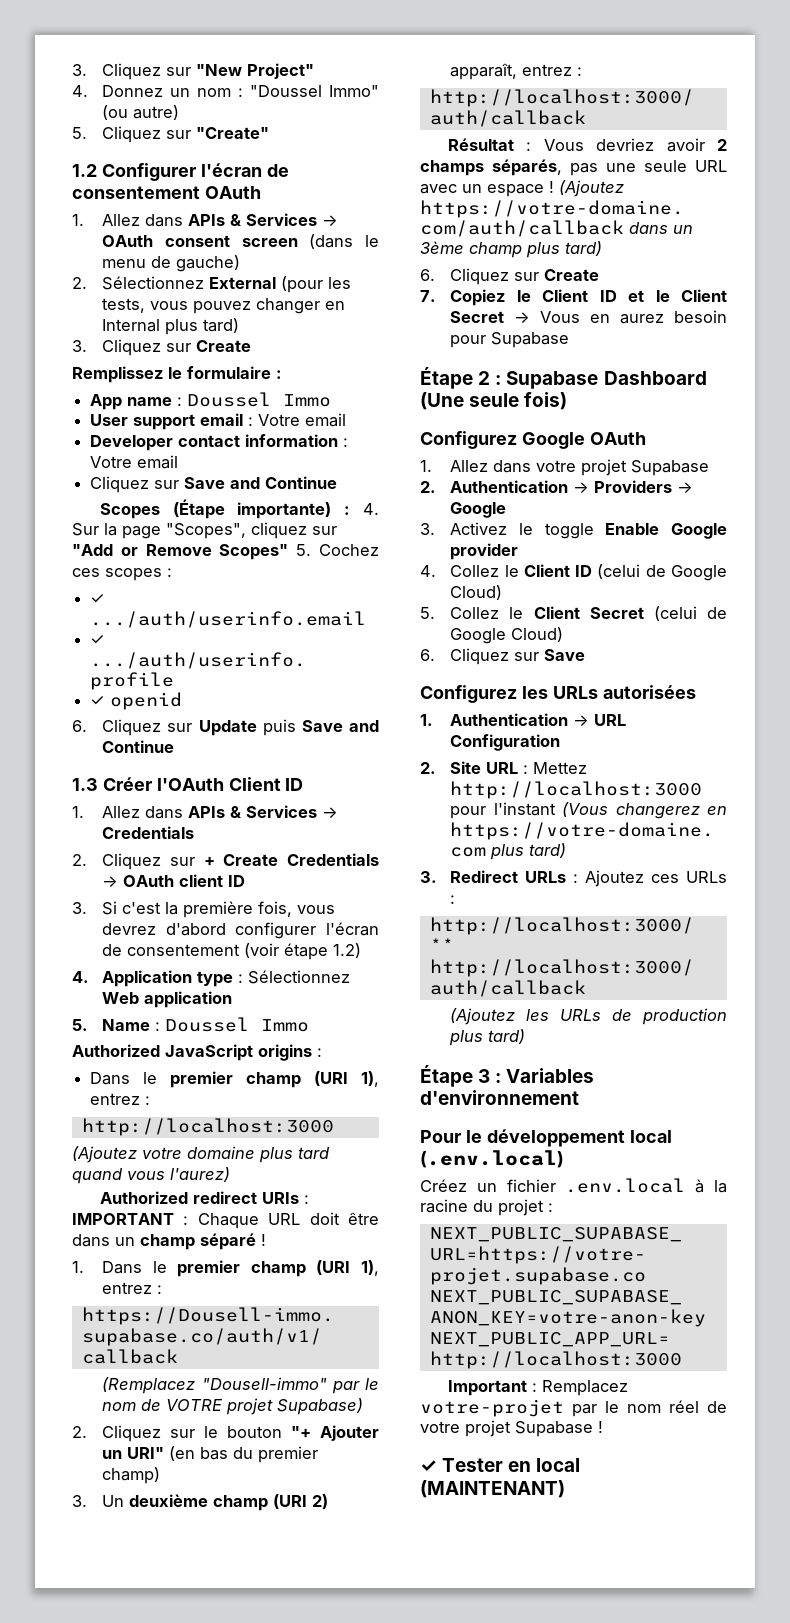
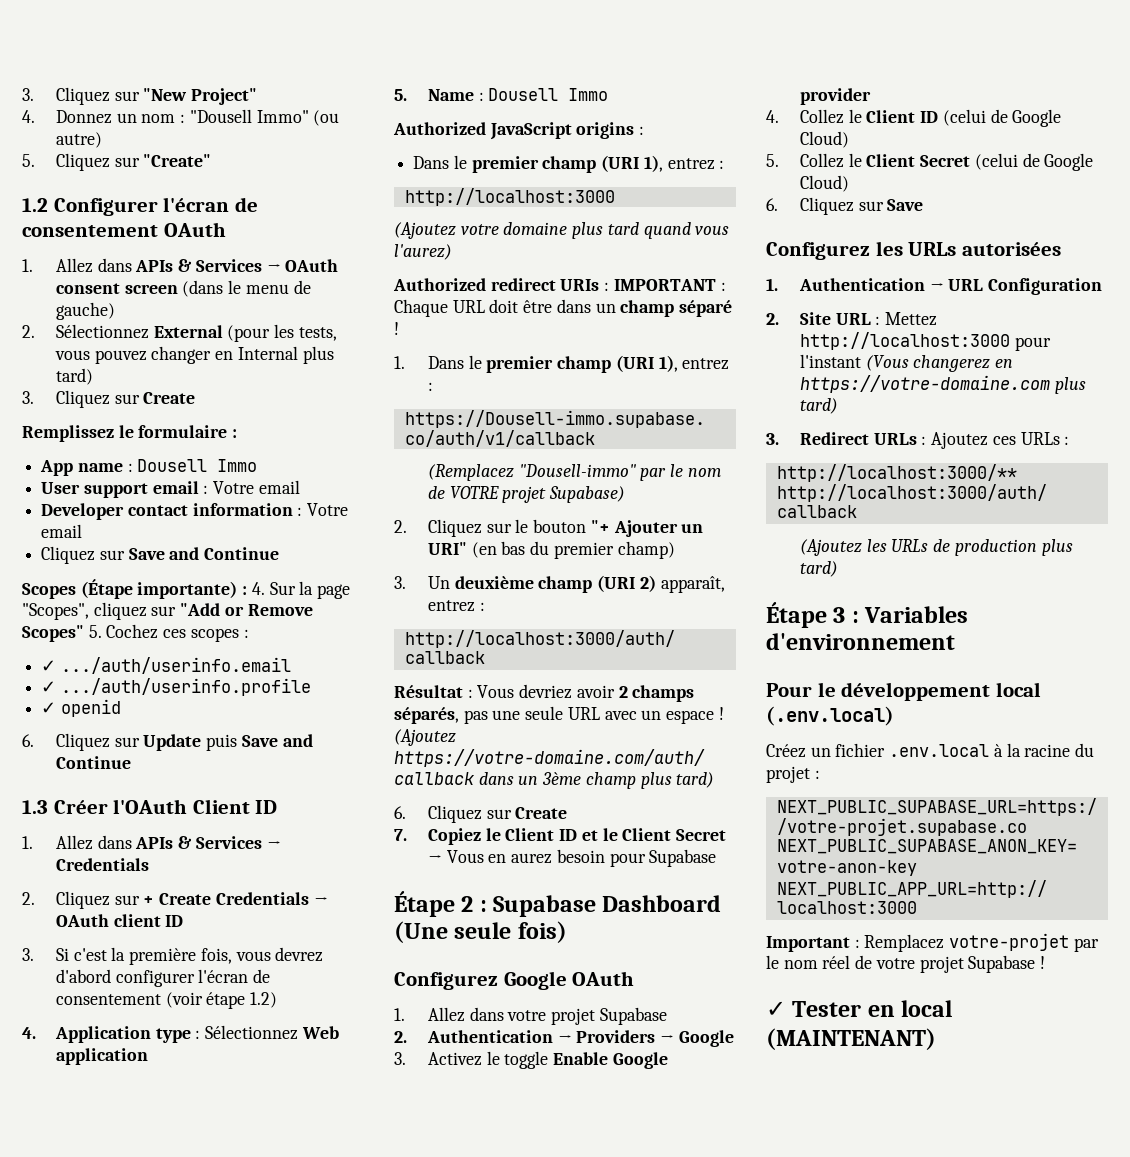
- 4. Donnez un nom : "Doussel Immo" (ou autre)
+ 4. Donnez un nom : "Dousell Immo" (ou autre)
- App name : Doussel Immo
+ App name : Dousell Immo
- 5. Name : Doussel Immo
+ 5. Name : Dousell Immo

